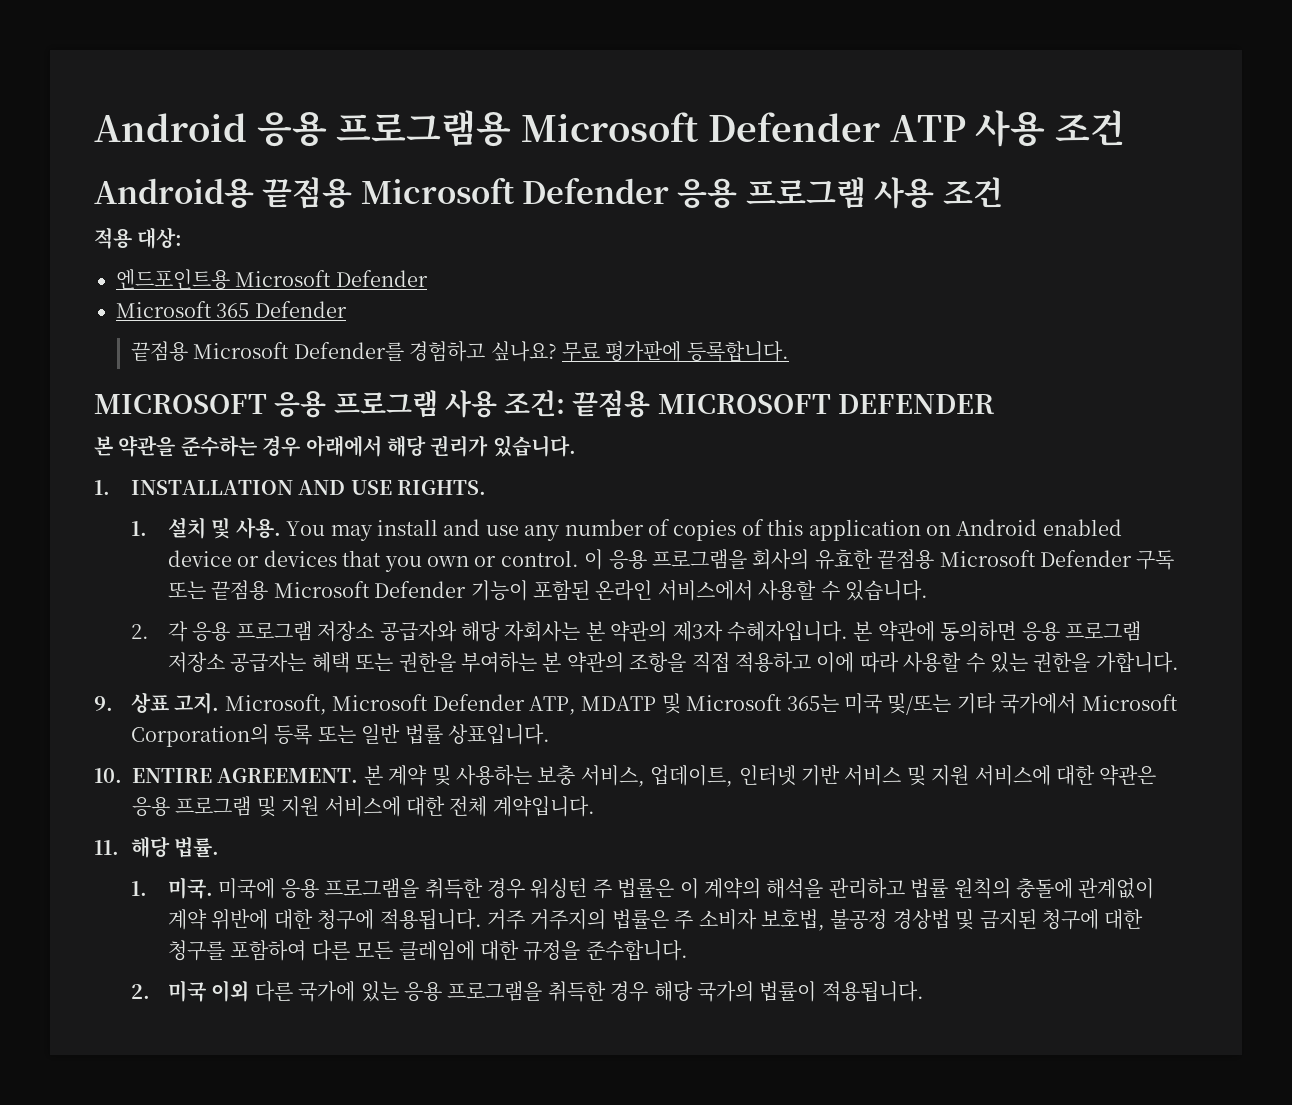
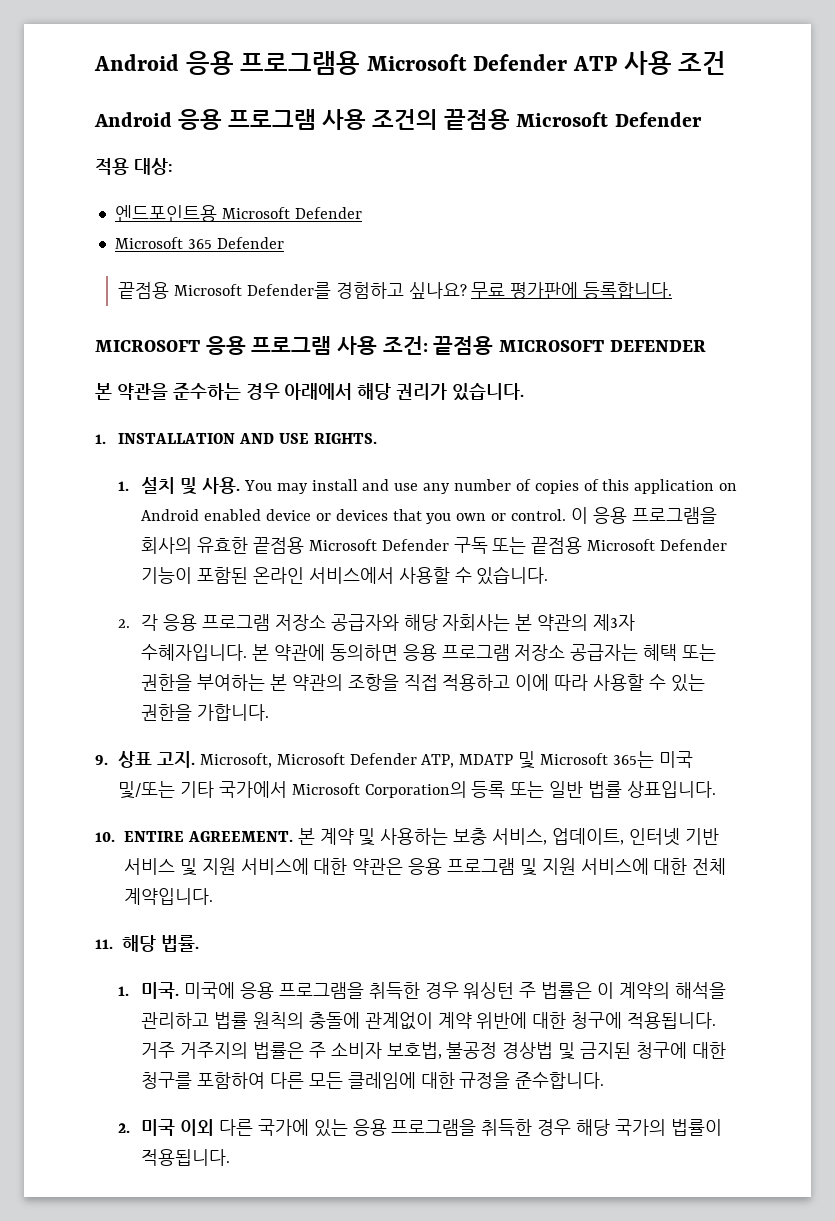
- Android용 끝점용 Microsoft Defender 응용 프로그램 사용 조건
+ Android 응용 프로그램 사용 조건의 끝점용 Microsoft Defender

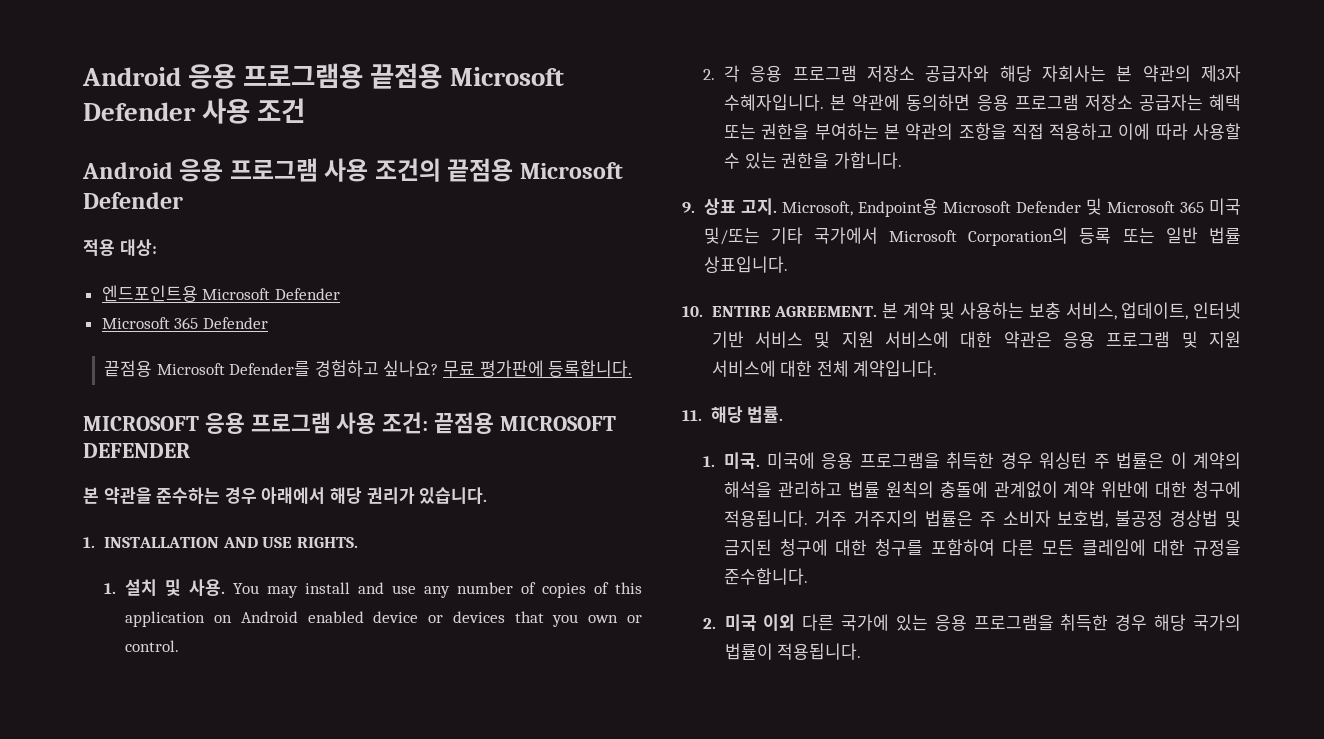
- Android 응용 프로그램용 Microsoft Defender ATP 사용 조건
+ Android 응용 프로그램용 끝점용 Microsoft Defender 사용 조건
- 이 응용 프로그램을 회사의 유효한 끝점용 Microsoft Defender 구독 또는 끝점용 Microsoft Defender 기능이 포함된 온라인 서비스에서 사용할 수 있습니다.
- Microsoft, Microsoft Defender ATP, MDATP 및 Microsoft 365는 미국 및/또는 기타 국가에서 Microsoft Corporation의 등록 또는 일반 법률 상표입니다.
+ Microsoft, Endpoint용 Microsoft Defender 및 Microsoft 365 미국 및/또는 기타 국가에서 Microsoft Corporation의 등록 또는 일반 법률 상표입니다.

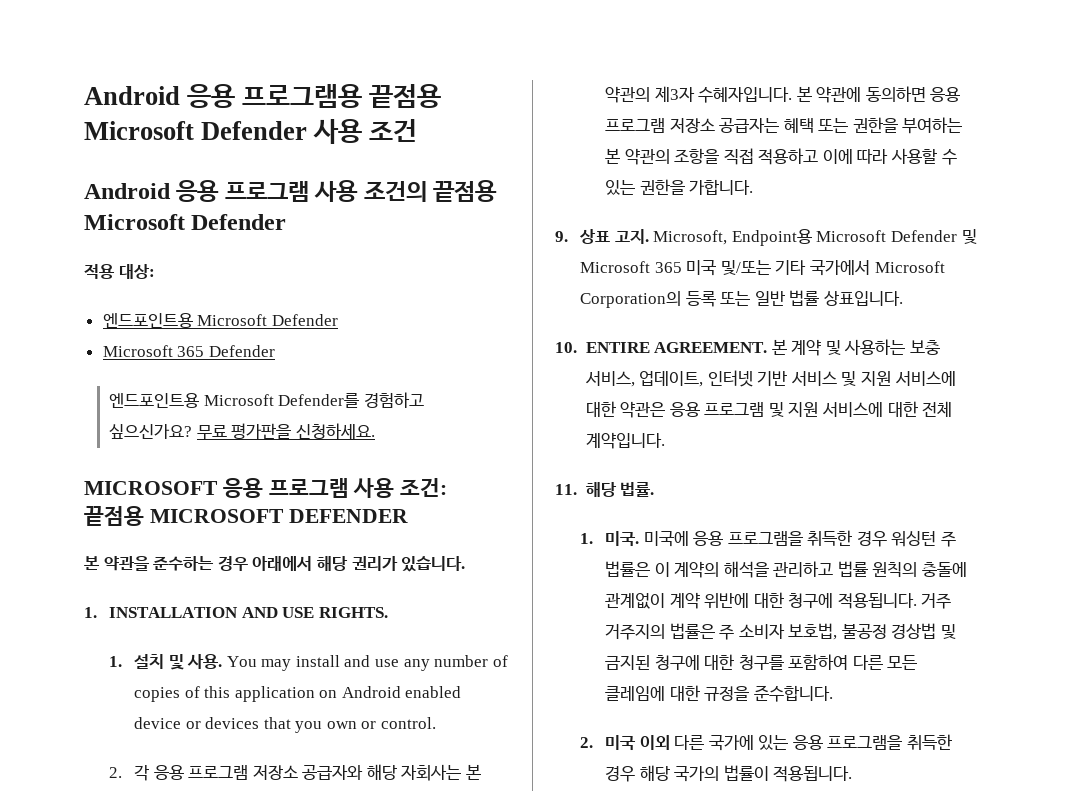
- 끝점용 Microsoft Defender를 경험하고 싶나요? 무료 평가판에 등록합니다.
+ 엔드포인트용 Microsoft Defender를 경험하고 싶으신가요? 무료 평가판을 신청하세요.

